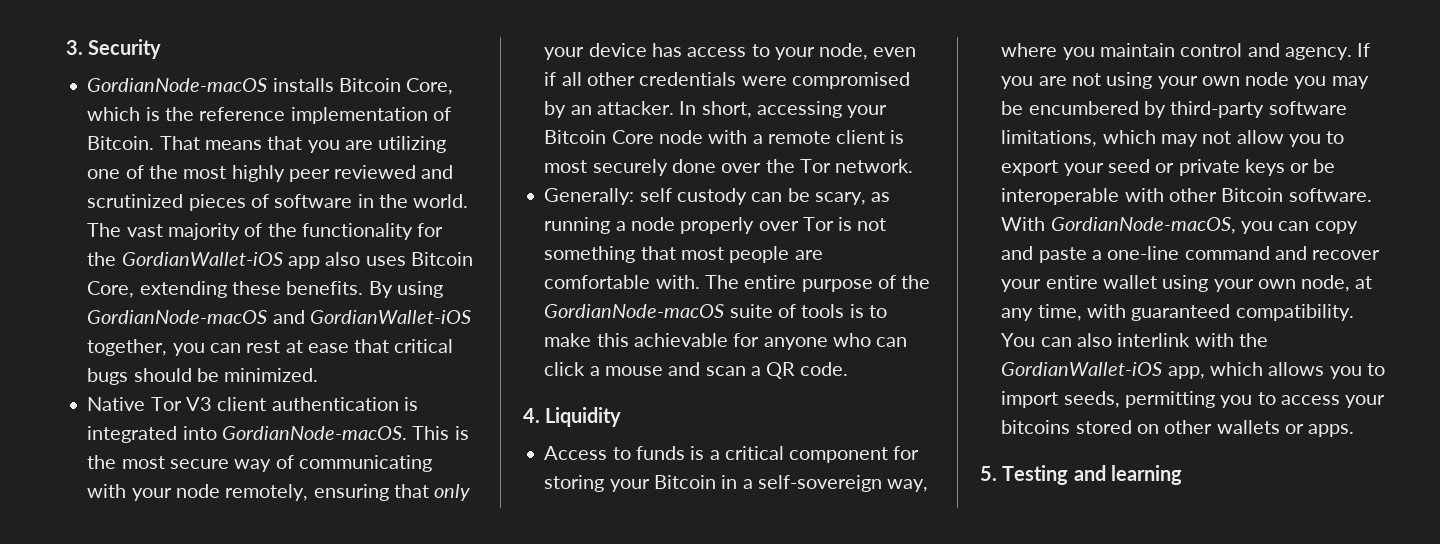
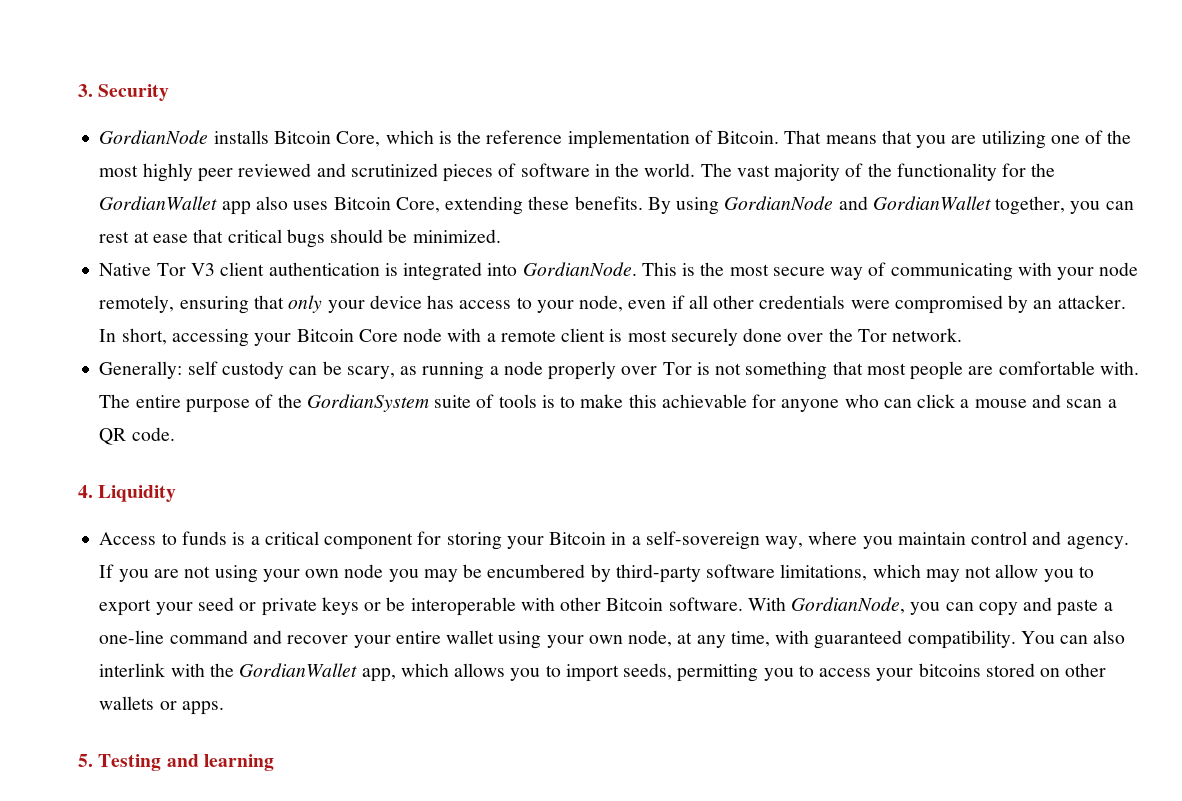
- GordianNode-macOS installs Bitcoin Core, which is the reference implementation of Bitcoin.
+ GordianNode installs Bitcoin Core, which is the reference implementation of Bitcoin.
- The vast majority of the functionality for the GordianWallet-iOS app also uses Bitcoin Core, extending these benefits.
+ The vast majority of the functionality for the GordianWallet app also uses Bitcoin Core, extending these benefits.
- By using GordianNode-macOS and GordianWallet-iOS together, you can rest at ease that critical bugs should be minimized.
+ By using GordianNode and GordianWallet together, you can rest at ease that critical bugs should be minimized.
- Native Tor V3 client authentication is integrated into GordianNode-macOS.
+ Native Tor V3 client authentication is integrated into GordianNode.
- The entire purpose of the GordianNode-macOS suite of tools is to make this achievable for anyone who can click a mouse and scan a QR code.
+ The entire purpose of the GordianSystem suite of tools is to make this achievable for anyone who can click a mouse and scan a QR code.
- With GordianNode-macOS, you can copy and paste a one-line command and recover your entire wallet using your own node, at any time, with guaranteed compatibility.
+ With GordianNode, you can copy and paste a one-line command and recover your entire wallet using your own node, at any time, with guaranteed compatibility.
- You can also interlink with the GordianWallet-iOS app, which allows you to import seeds, permitting you to access your bitcoins stored on other wallets or apps.
+ You can also interlink with the GordianWallet app, which allows you to import seeds, permitting you to access your bitcoins stored on other wallets or apps.

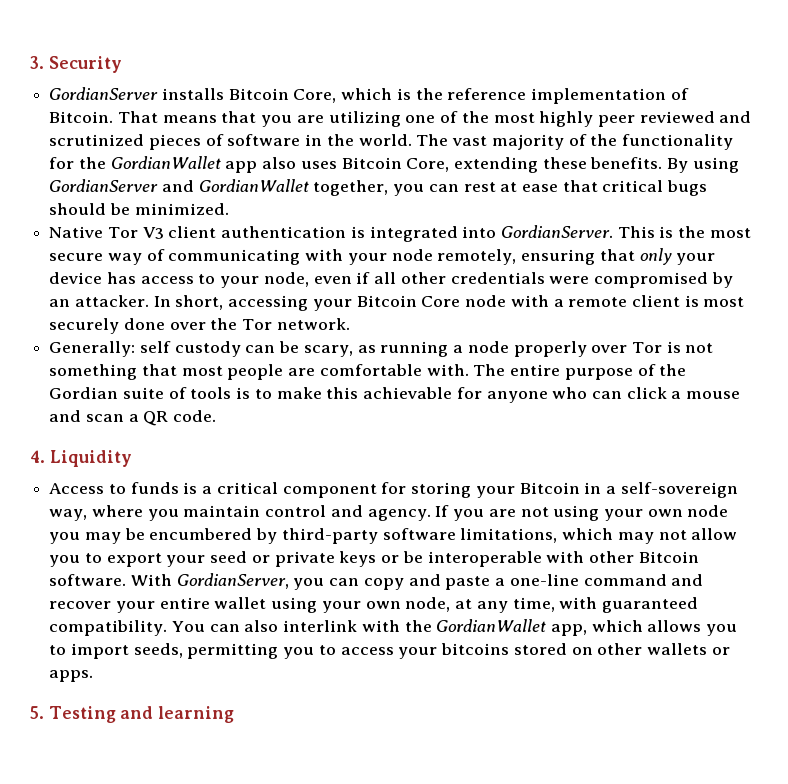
- GordianNode installs Bitcoin Core, which is the reference implementation of Bitcoin.
+ GordianServer installs Bitcoin Core, which is the reference implementation of Bitcoin.
- By using GordianNode and GordianWallet together, you can rest at ease that critical bugs should be minimized.
+ By using GordianServer and GordianWallet together, you can rest at ease that critical bugs should be minimized.
- Native Tor V3 client authentication is integrated into GordianNode.
+ Native Tor V3 client authentication is integrated into GordianServer.
- The entire purpose of the GordianSystem suite of tools is to make this achievable for anyone who can click a mouse and scan a QR code.
+ The entire purpose of the Gordian suite of tools is to make this achievable for anyone who can click a mouse and scan a QR code.
- With GordianNode, you can copy and paste a one-line command and recover your entire wallet using your own node, at any time, with guaranteed compatibility.
+ With GordianServer, you can copy and paste a one-line command and recover your entire wallet using your own node, at any time, with guaranteed compatibility.

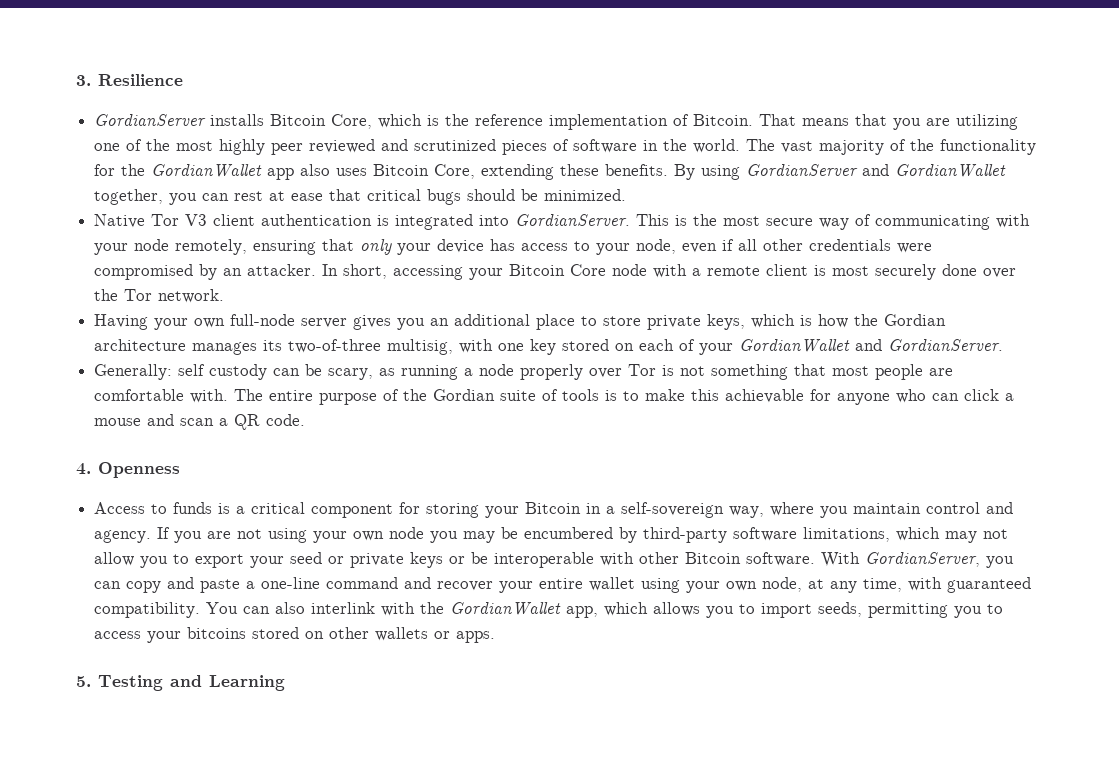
- 3. Security
+ 3. Resilience
+ Having your own full-node server gives you an additional place to store private keys, which is how the Gordian architecture manages its two-of-three multisig, with one key stored on each of your GordianWallet and GordianServer.
- 4. Liquidity
+ 4. Openness
- 5. Testing and learning
+ 5. Testing and Learning

